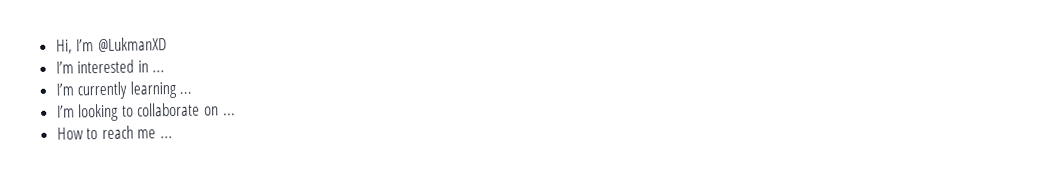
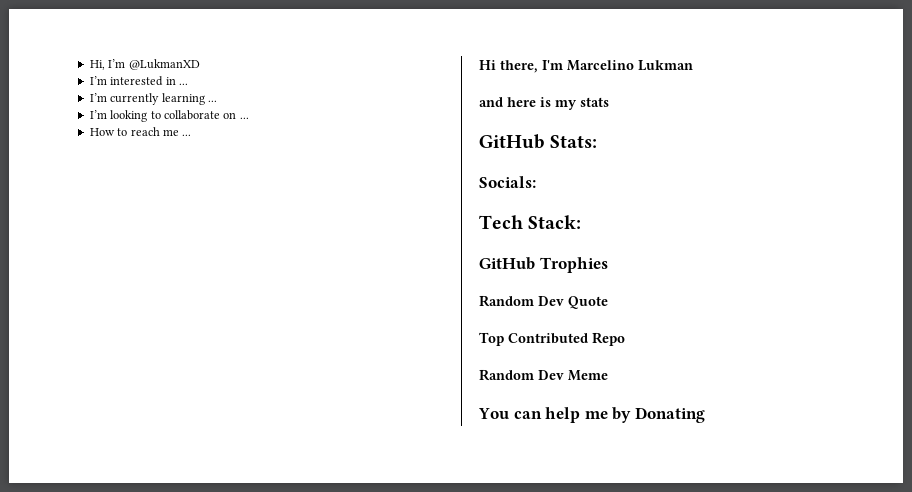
+ Hi there, I'm Marcelino Lukman
+ and here is my stats
+ GitHub Stats:
+ Socials:
+ Tech Stack:
+ GitHub Trophies
+ Random Dev Quote
+ Top Contributed Repo
+ Random Dev Meme
+ You can help me by Donating

